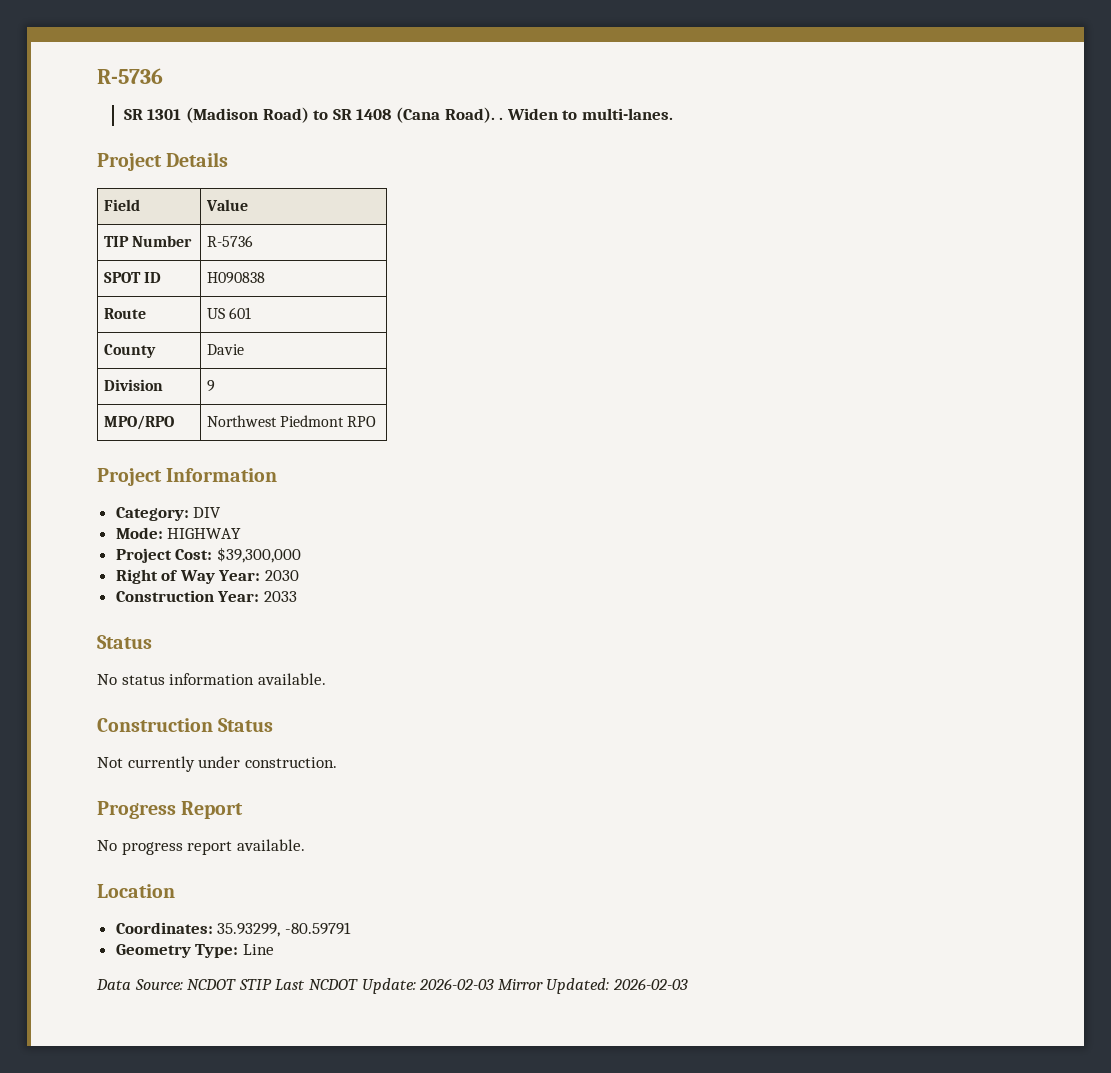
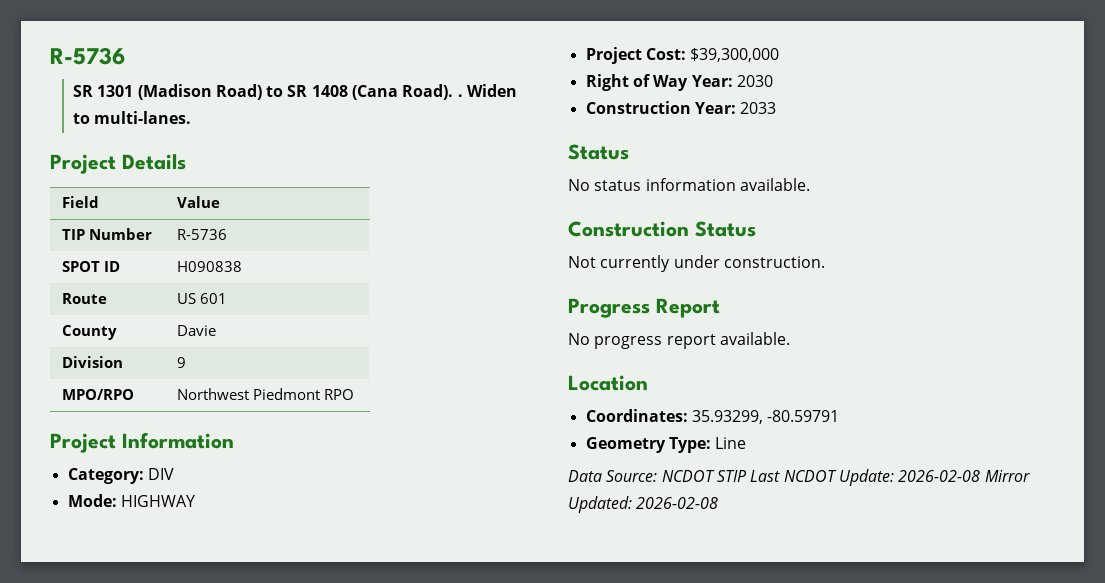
- Data Source: NCDOT STIP Last NCDOT Update: 2026-02-03 Mirror Updated: 2026-02-03
+ Data Source: NCDOT STIP Last NCDOT Update: 2026-02-08 Mirror Updated: 2026-02-08

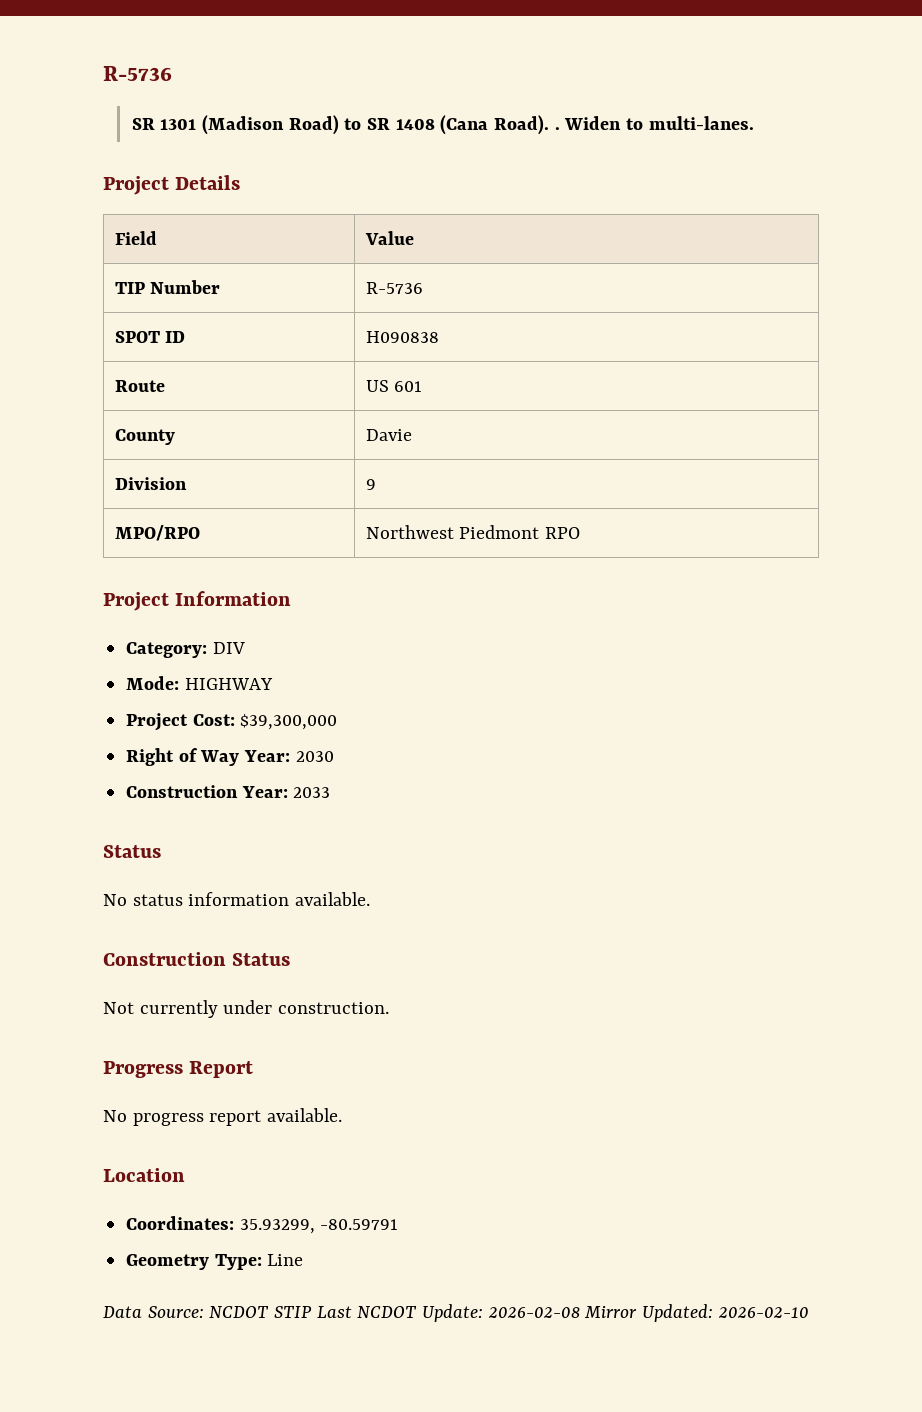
- Data Source: NCDOT STIP Last NCDOT Update: 2026-02-08 Mirror Updated: 2026-02-08
+ Data Source: NCDOT STIP Last NCDOT Update: 2026-02-08 Mirror Updated: 2026-02-10

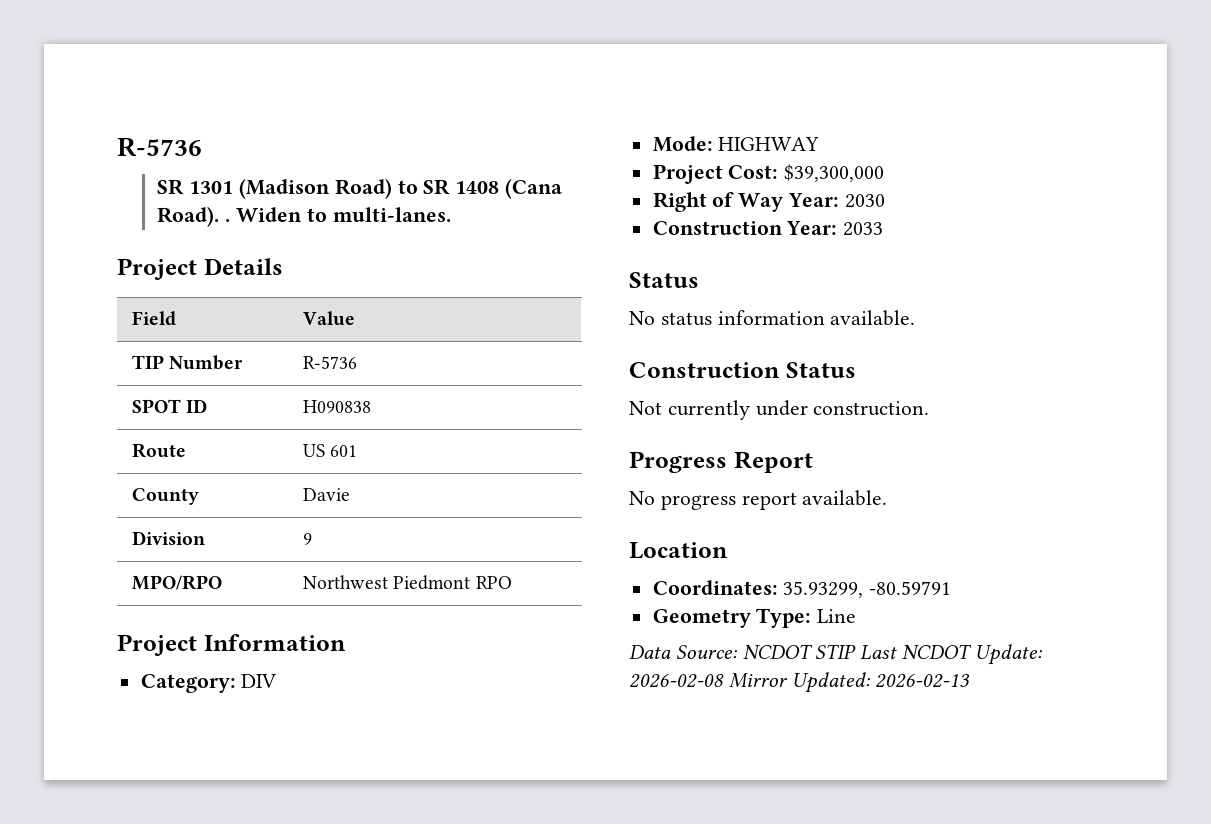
- Data Source: NCDOT STIP Last NCDOT Update: 2026-02-08 Mirror Updated: 2026-02-10
+ Data Source: NCDOT STIP Last NCDOT Update: 2026-02-08 Mirror Updated: 2026-02-13

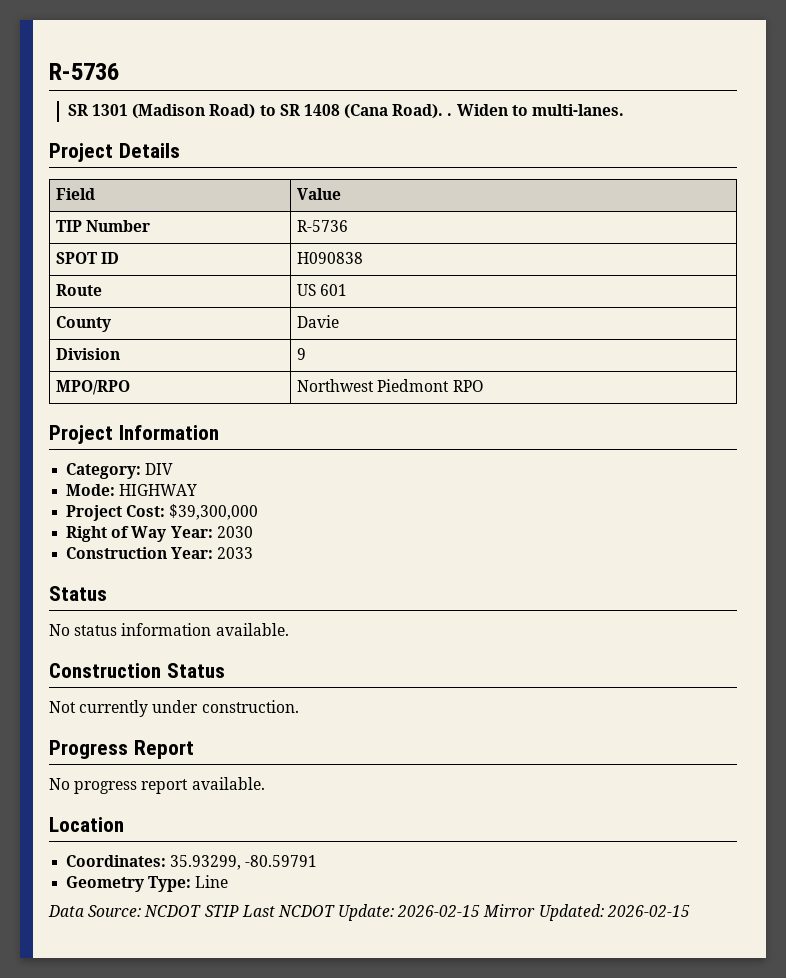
- Data Source: NCDOT STIP Last NCDOT Update: 2026-02-08 Mirror Updated: 2026-02-13
+ Data Source: NCDOT STIP Last NCDOT Update: 2026-02-15 Mirror Updated: 2026-02-15

